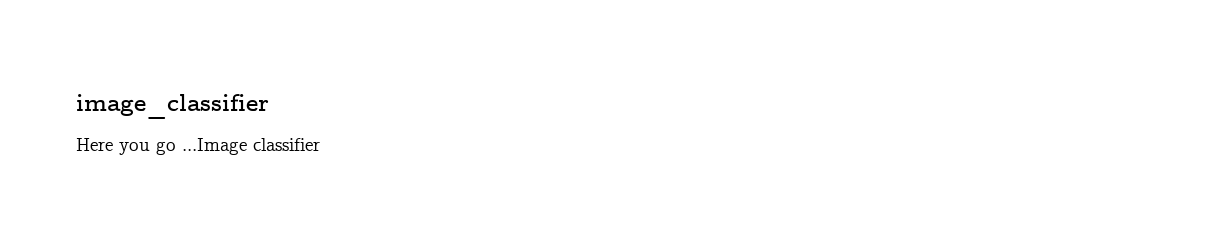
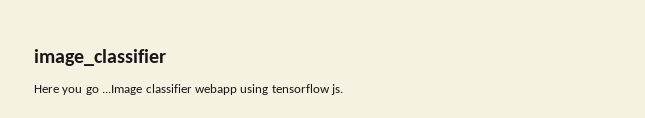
- Here you go ...Image classifier
+ Here you go ...Image classifier webapp using tensorflow js.

